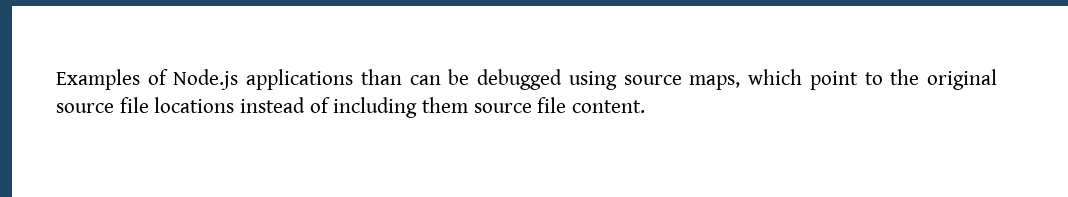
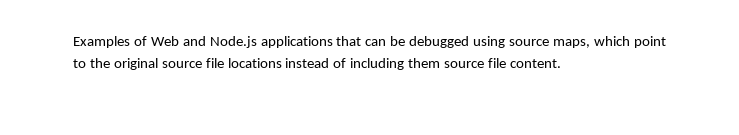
- Examples of Node.js applications than can be debugged using source maps, which point to the original source file locations instead of including them source file content.
+ Examples of Web and Node.js applications that can be debugged using source maps, which point to the original source file locations instead of including them source file content.

